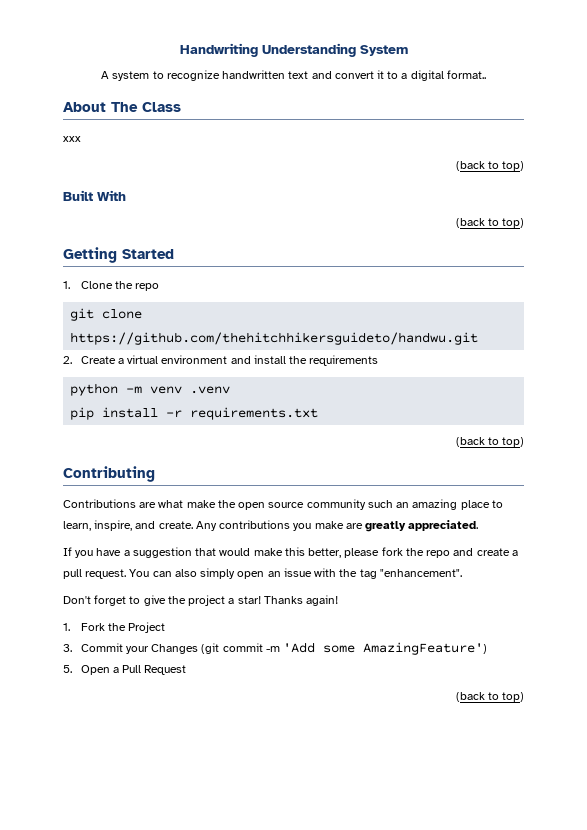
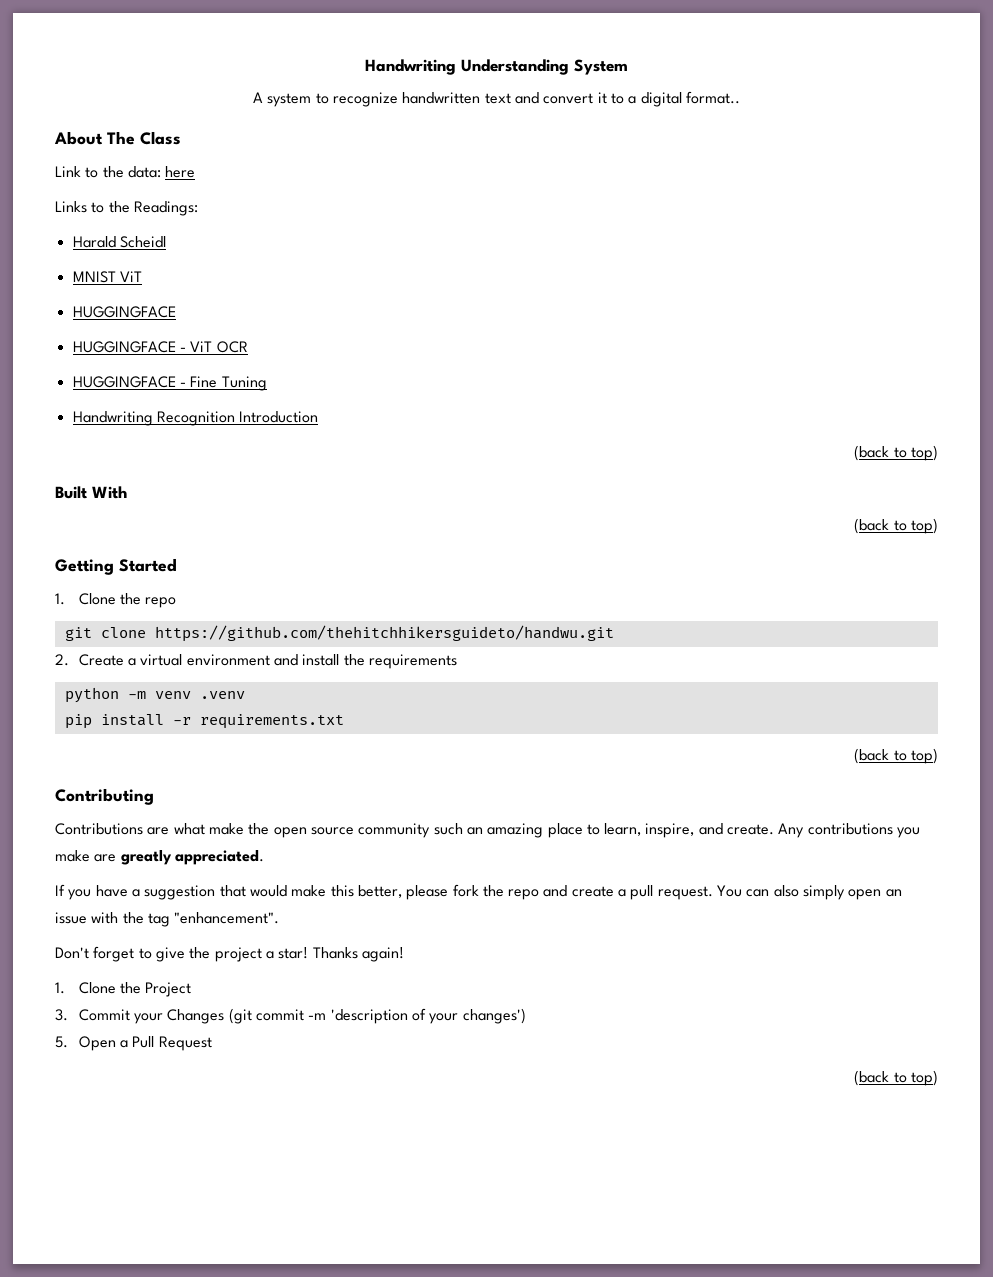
- xxx
+ Link to the data: here
+ Links to the Readings:
+ Harald Scheidl
+ MNIST ViT
+ HUGGINGFACE
+ HUGGINGFACE - ViT OCR
+ HUGGINGFACE - Fine Tuning
+ Handwriting Recognition Introduction
- 1. Fork the Project
+ 1. Clone the Project
- 3. Commit your Changes (git commit -m 'Add some AmazingFeature')
+ 3. Commit your Changes (git commit -m 'description of your changes')

